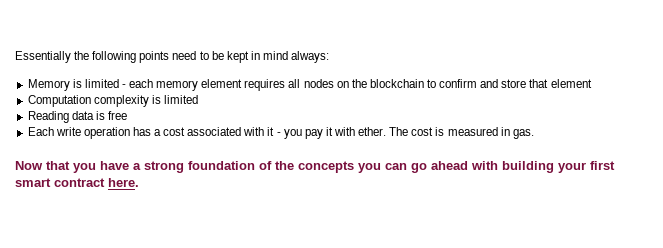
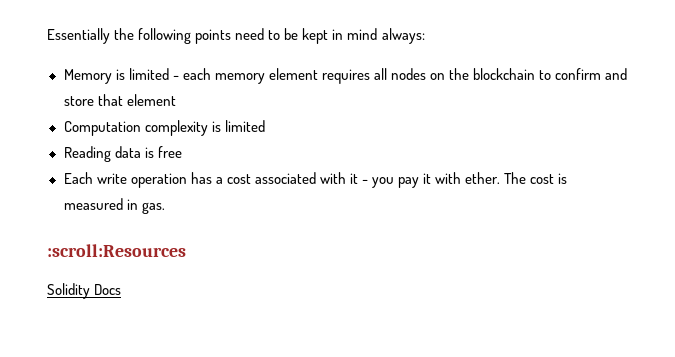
- Now that you have a strong foundation of the concepts you can go ahead with building your first smart contract here.
+ :scroll:Resources
+ Solidity Docs

